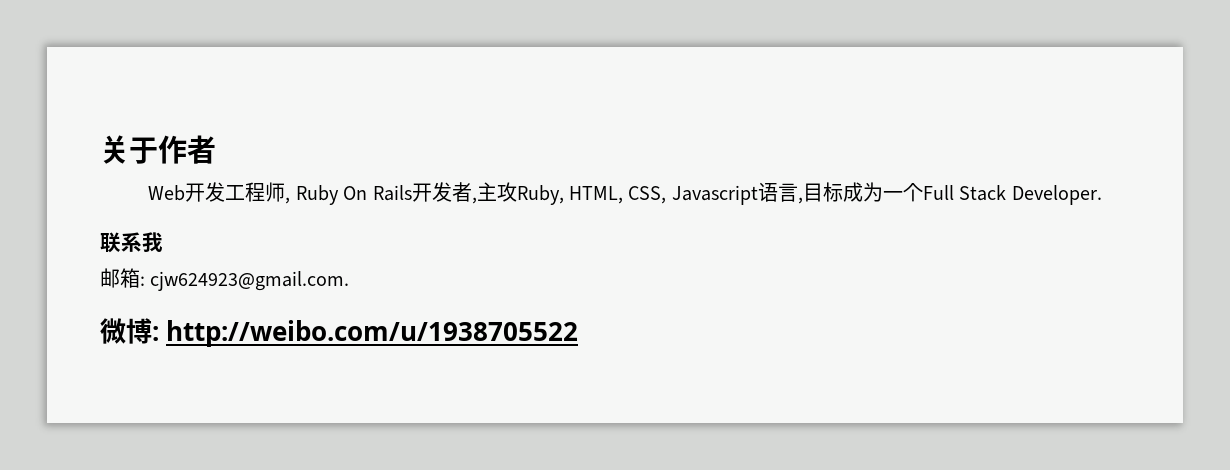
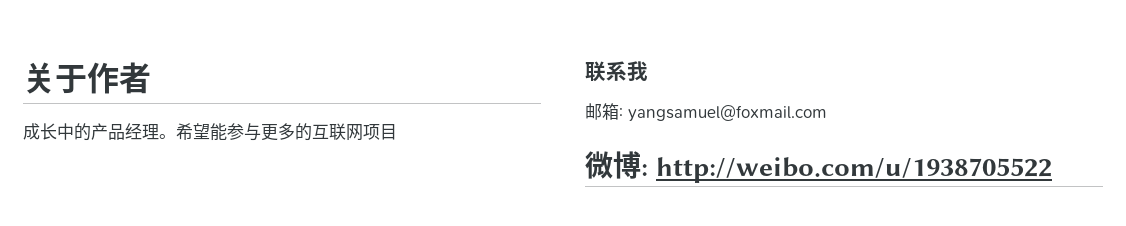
- Web开发工程师, Ruby On Rails开发者,主攻Ruby, HTML, CSS, Javascript语言,目标成为一个Full Stack Developer.
+ 成长中的产品经理。希望能参与更多的互联网项目
- 邮箱: cjw624923@gmail.com.
+ 邮箱: yangsamuel@foxmail.com

